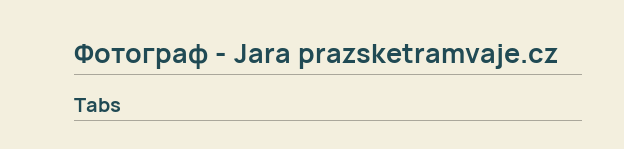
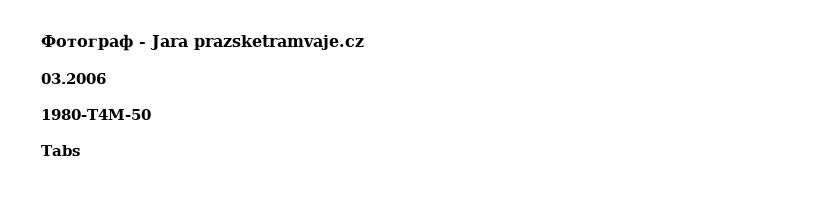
+ 03.2006
+ 1980-T4M-50

